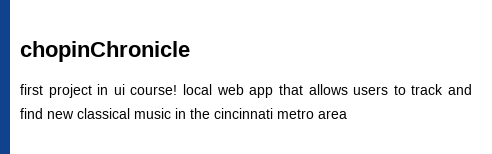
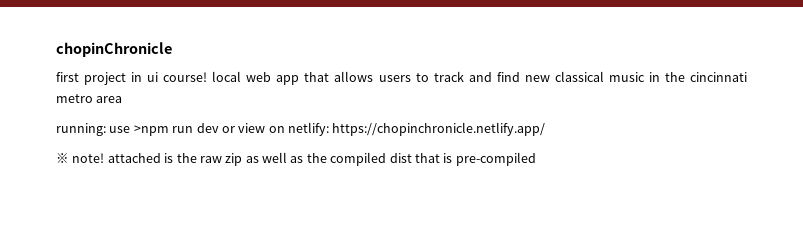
+ running: use >npm run dev or view on netlify: https://chopinchronicle.netlify.app/
+ ※ note! attached is the raw zip as well as the compiled dist that is pre-compiled

